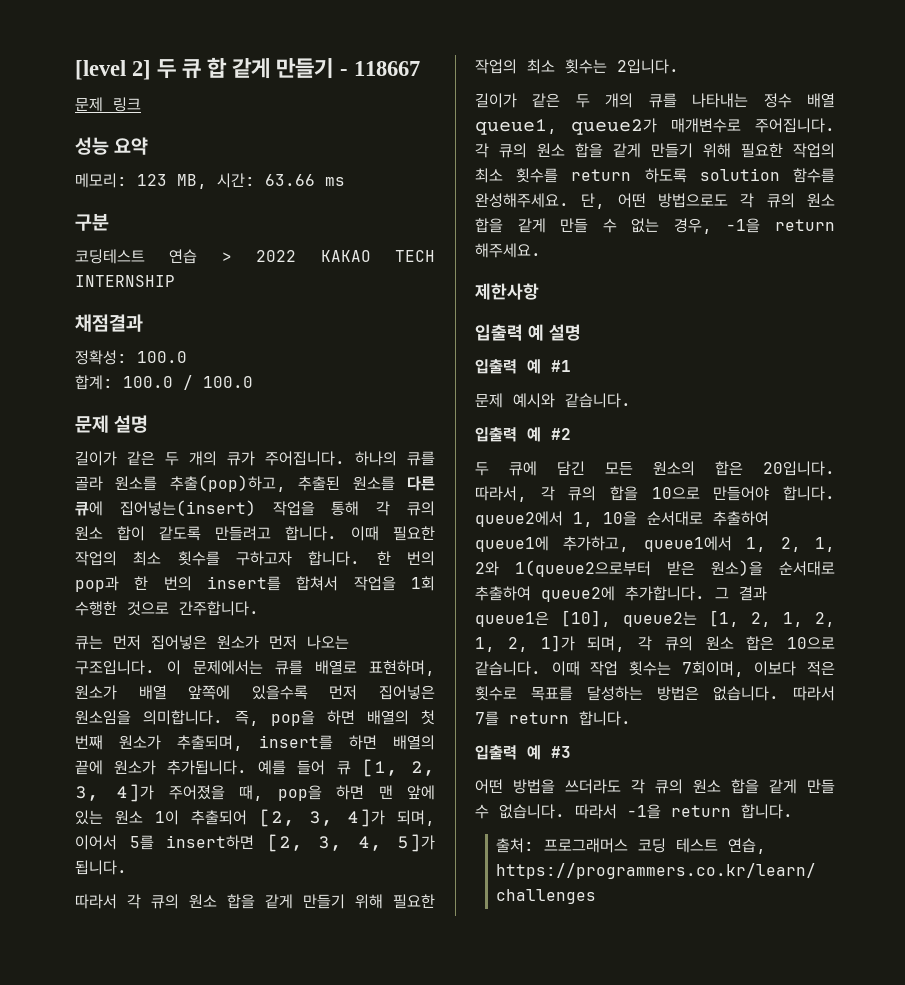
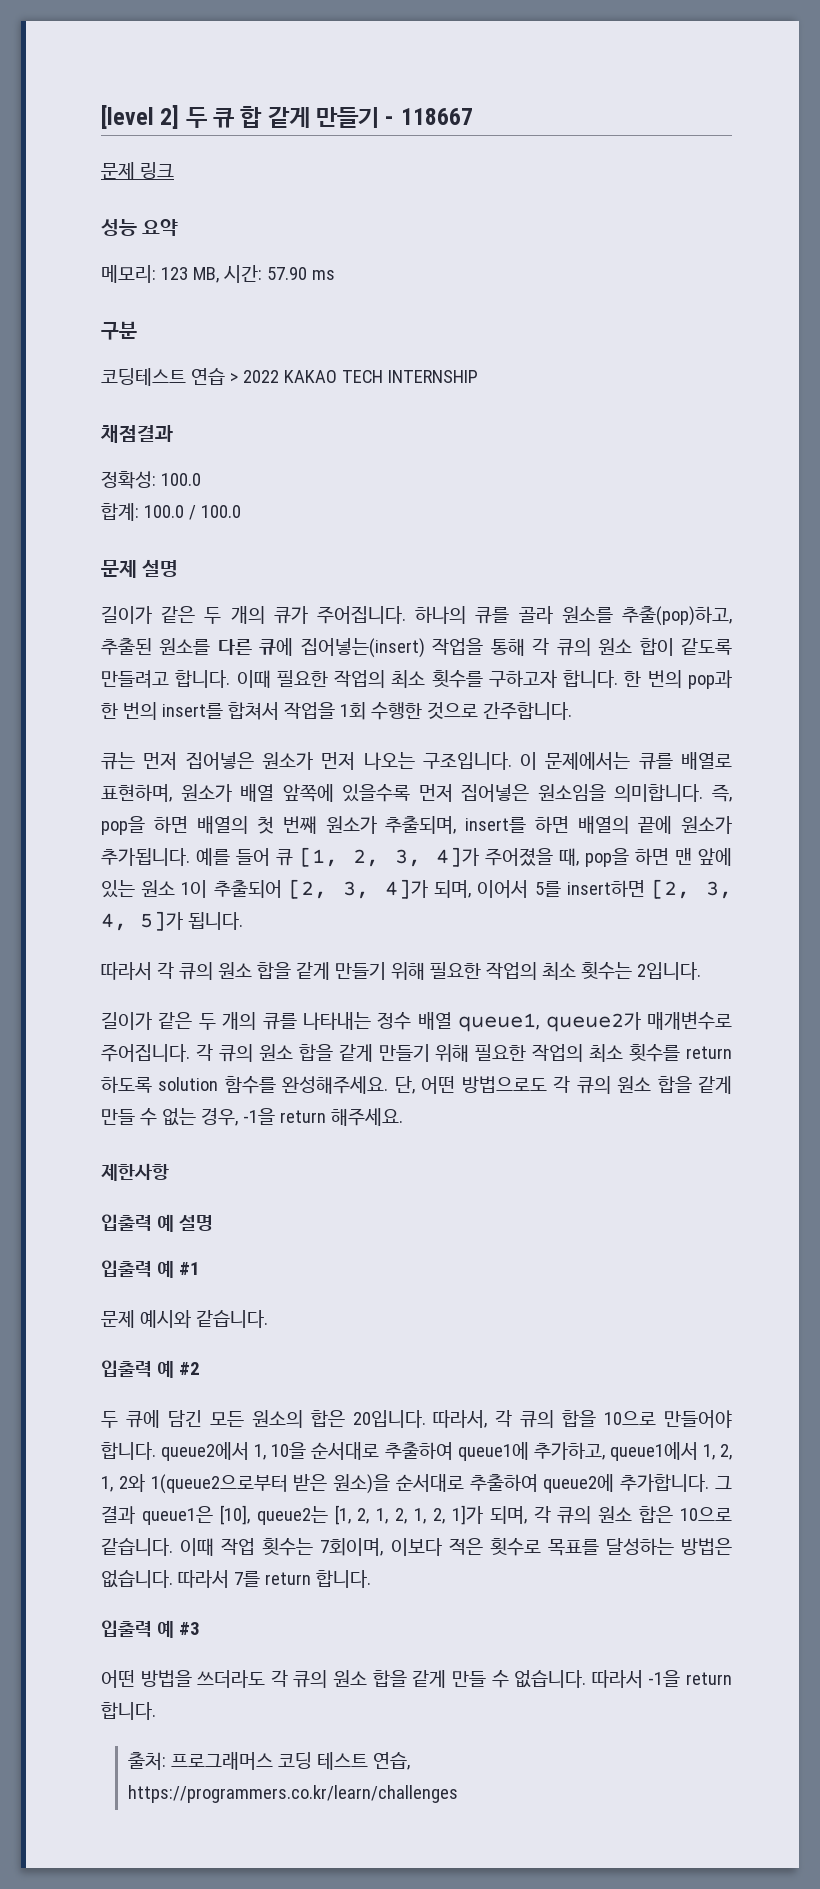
- 메모리: 123 MB, 시간: 63.66 ms
+ 메모리: 123 MB, 시간: 57.90 ms

